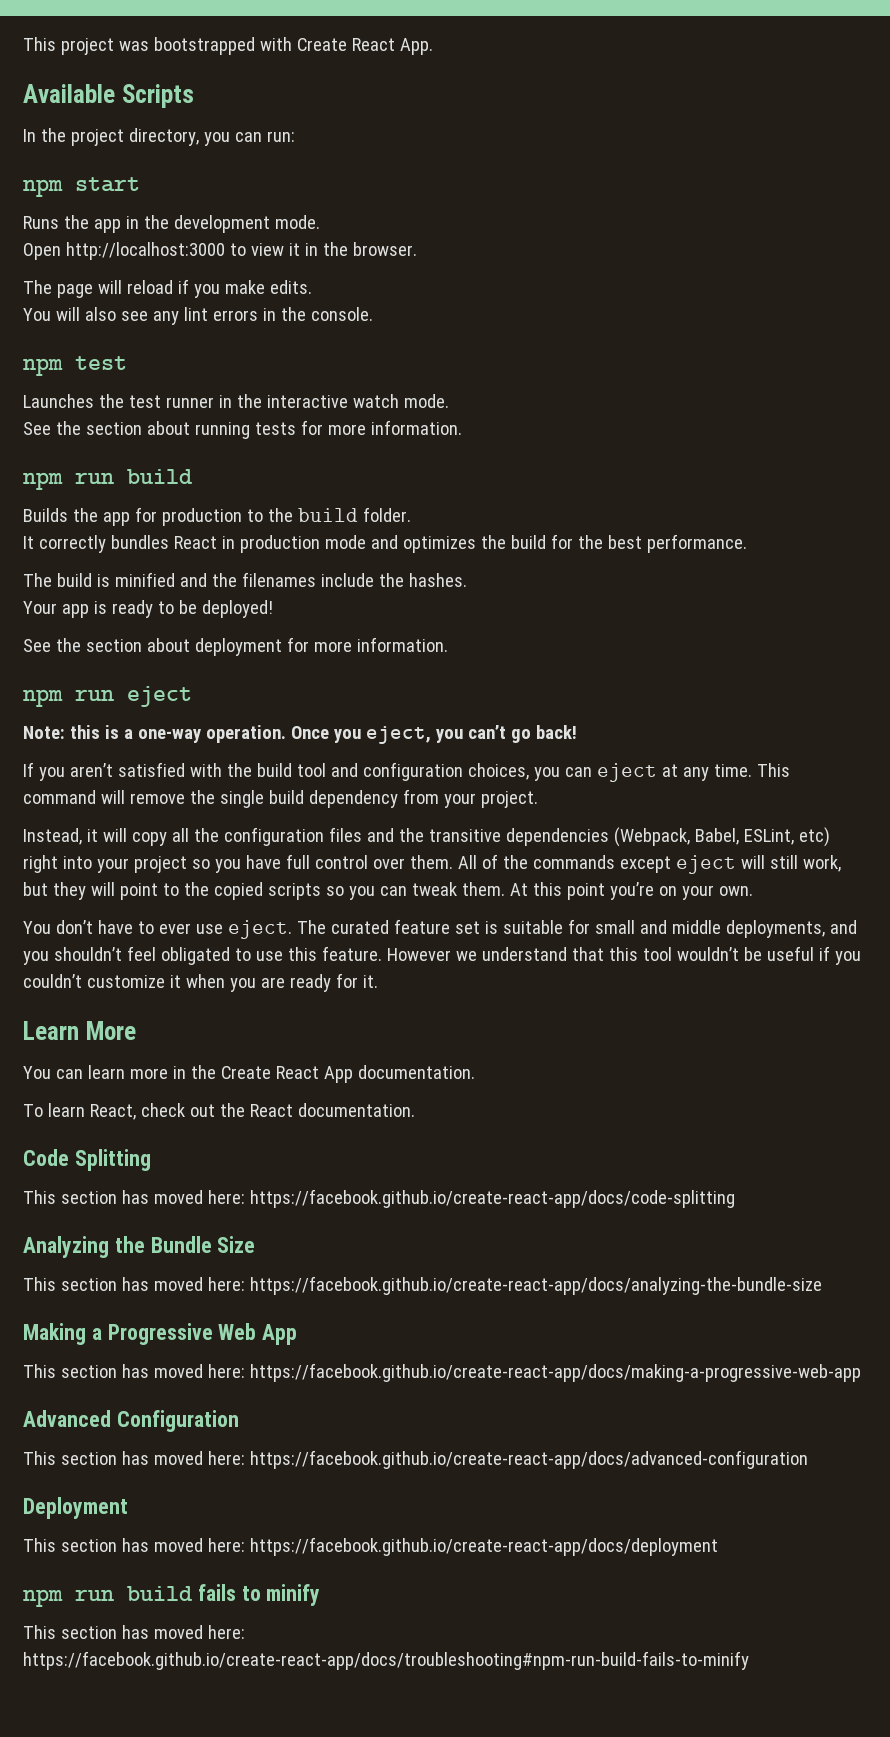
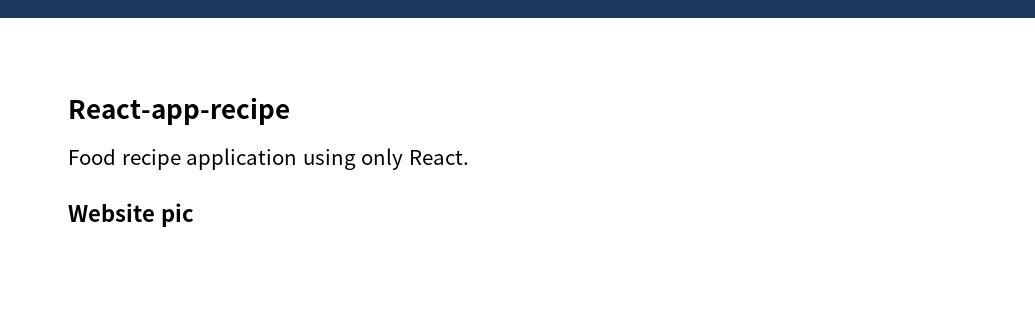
- This project was bootstrapped with Create React App.
- Available Scripts
- In the project directory, you can run:
- npm start
- Runs the app in the development mode.
- Open http://localhost:3000 to view it in the browser.
- The page will reload if you make edits.
- You will also see any lint errors in the console.
- npm test
- Launches the test runner in the interactive watch mode.
- See the section about running tests for more information.
- npm run build
- Builds the app for production to the build folder.
- It correctly bundles React in production mode and optimizes the build for the best performance.
- The build is minified and the filenames include the hashes.
- Your app is ready to be deployed!
- See the section about deployment for more information.
- npm run eject
- Note: this is a one-way operation. Once you eject, you can’t go back!
- If you aren’t satisfied with the build tool and configuration choices, you can eject at any time. This command will remove the single build dependency from your project.
- Instead, it will copy all the configuration files and the transitive dependencies (Webpack, Babel, ESLint, etc) right into your project so you have full control over them. All of the commands except eject will still work, but they will point to the copied scripts so you can tweak them. At this point you’re on your own.
- You don’t have to ever use eject. The curated feature set is suitable for small and middle deployments, and you shouldn’t feel obligated to use this feature. However we understand that this tool wouldn’t be useful if you couldn’t customize it when you are ready for it.
- Learn More
- You can learn more in the Create React App documentation.
- To learn React, check out the React documentation.
- Code Splitting
- This section has moved here: https://facebook.github.io/create-react-app/docs/code-splitting
- Analyzing the Bundle Size
- This section has moved here: https://facebook.github.io/create-react-app/docs/analyzing-the-bundle-size
- Making a Progressive Web App
- This section has moved here: https://facebook.github.io/create-react-app/docs/making-a-progressive-web-app
- Advanced Configuration
- This section has moved here: https://facebook.github.io/create-react-app/docs/advanced-configuration
- Deployment
- This section has moved here: https://facebook.github.io/create-react-app/docs/deployment
- npm run build fails to minify
- This section has moved here: https://facebook.github.io/create-react-app/docs/troubleshooting#npm-run-build-fails-to-minify
+ React-app-recipe
+ Food recipe application using only React.
+ Website pic

